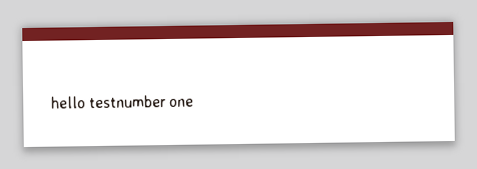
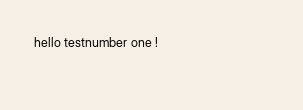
- hello testnumber one
+ hello testnumber one !

